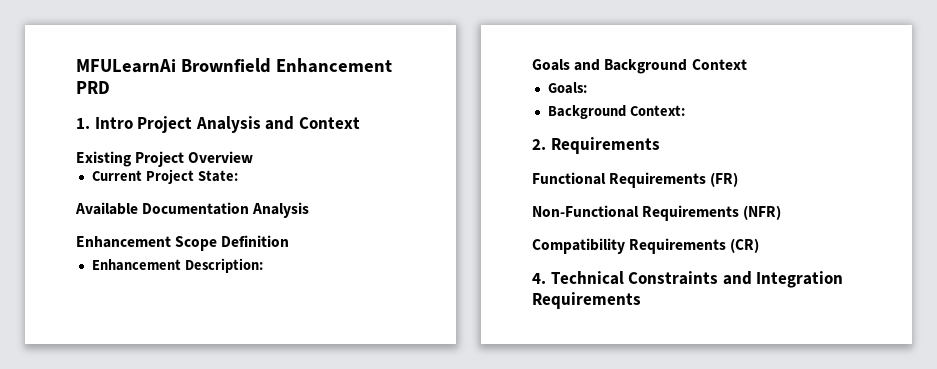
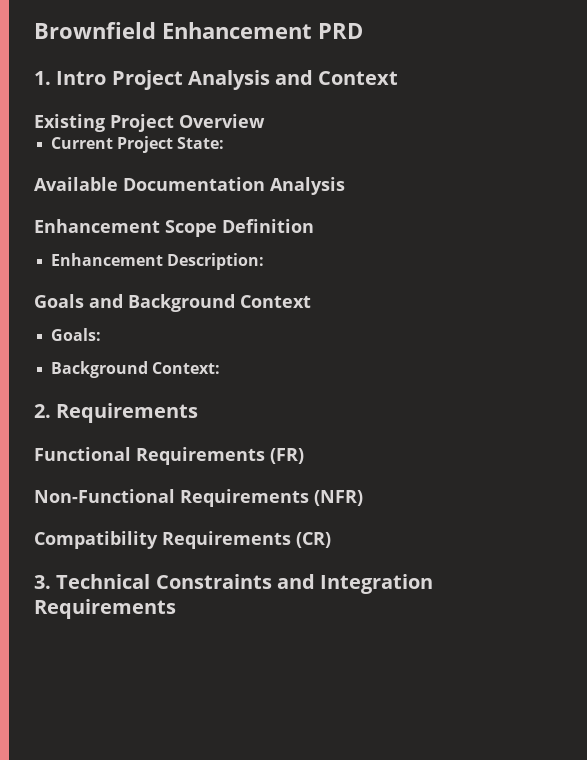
- MFULearnAi Brownfield Enhancement PRD
+ Brownfield Enhancement PRD
- 4. Technical Constraints and Integration Requirements
+ 3. Technical Constraints and Integration Requirements

